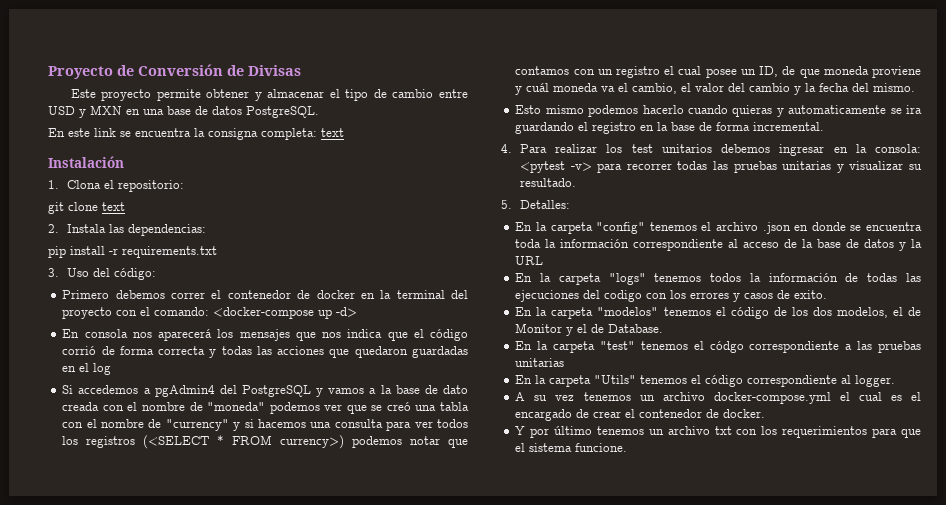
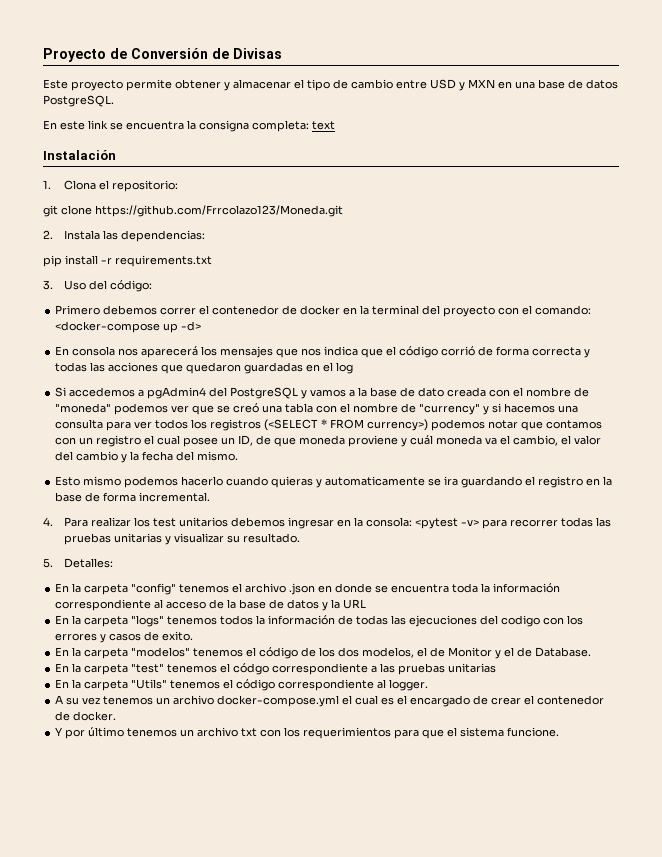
- git clone text
+ git clone https://github.com/Frrcolazo123/Moneda.git

